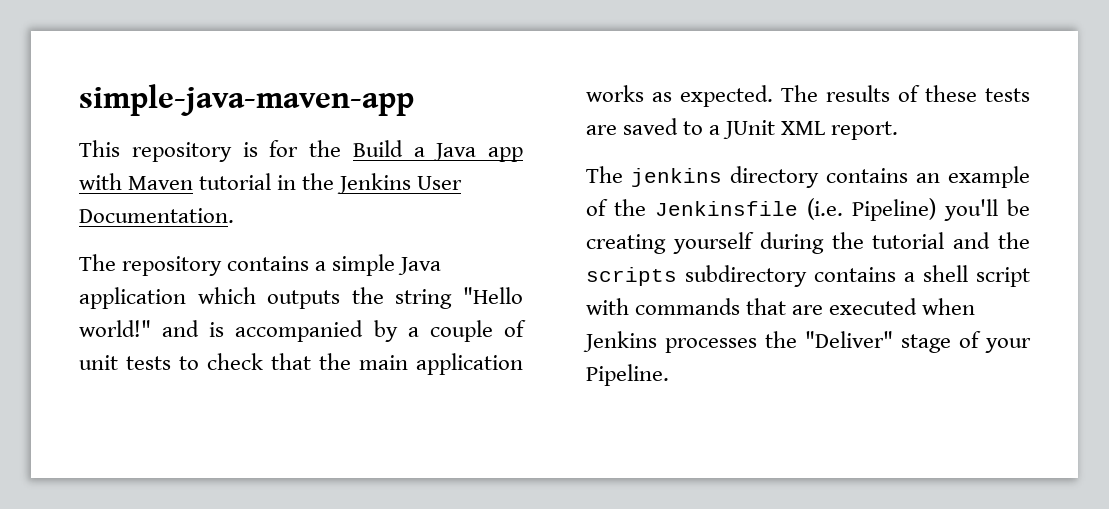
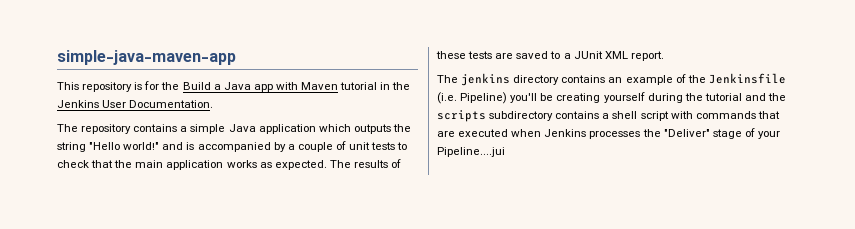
- The jenkins directory contains an example of the Jenkinsfile (i.e. Pipeline) you'll be creating yourself during the tutorial and the scripts subdirectory contains a shell script with commands that are executed when Jenkins processes the "Deliver" stage of your Pipeline.
+ The jenkins directory contains an example of the Jenkinsfile (i.e. Pipeline) you'll be creating yourself during the tutorial and the scripts subdirectory contains a shell script with commands that are executed when Jenkins processes the "Deliver" stage of your Pipeline....jui

